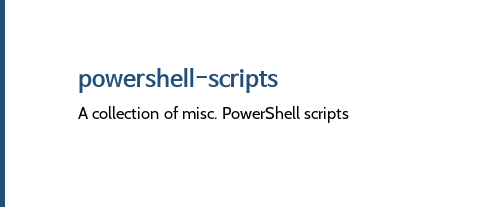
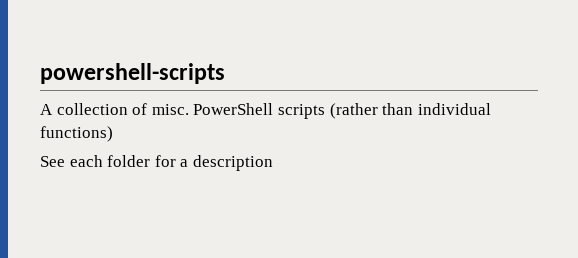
- PowerShell scripts
+ PowerShell scripts (rather than individual functions)
+ See each folder for a description

